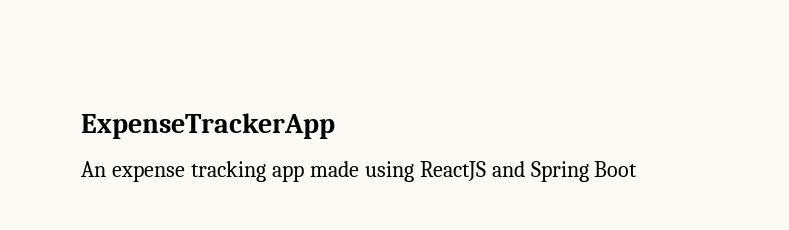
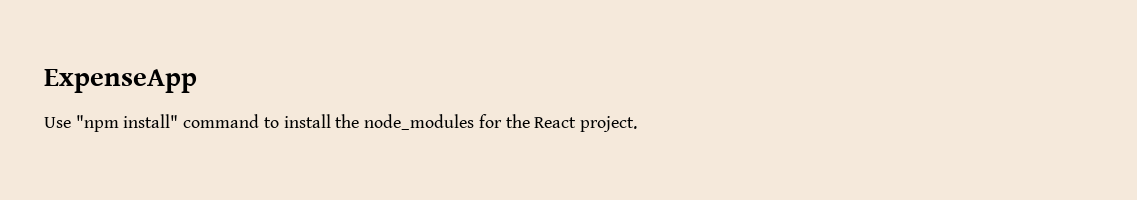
- ExpenseTrackerApp
- An expense tracking app made using ReactJS and Spring Boot
+ ExpenseApp
+ Use "npm install" command to install the node_modules for the React project.

